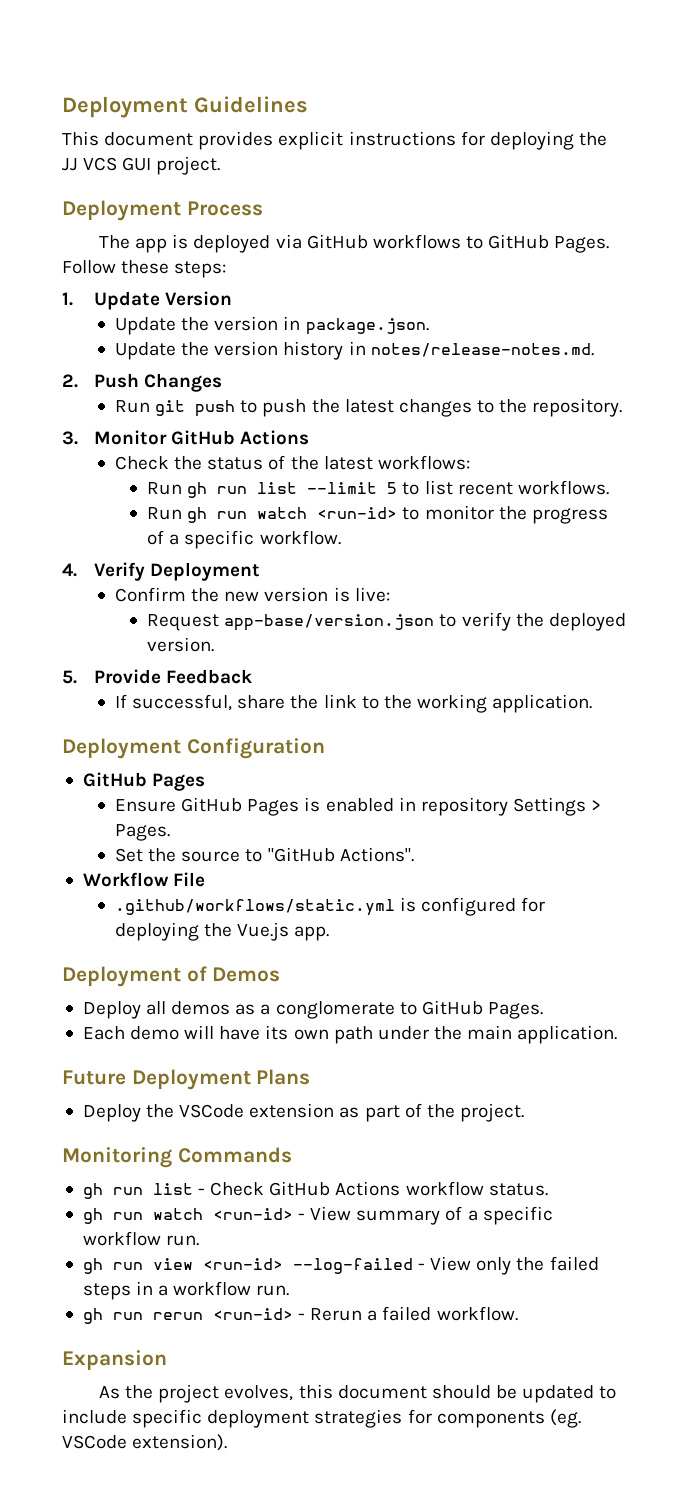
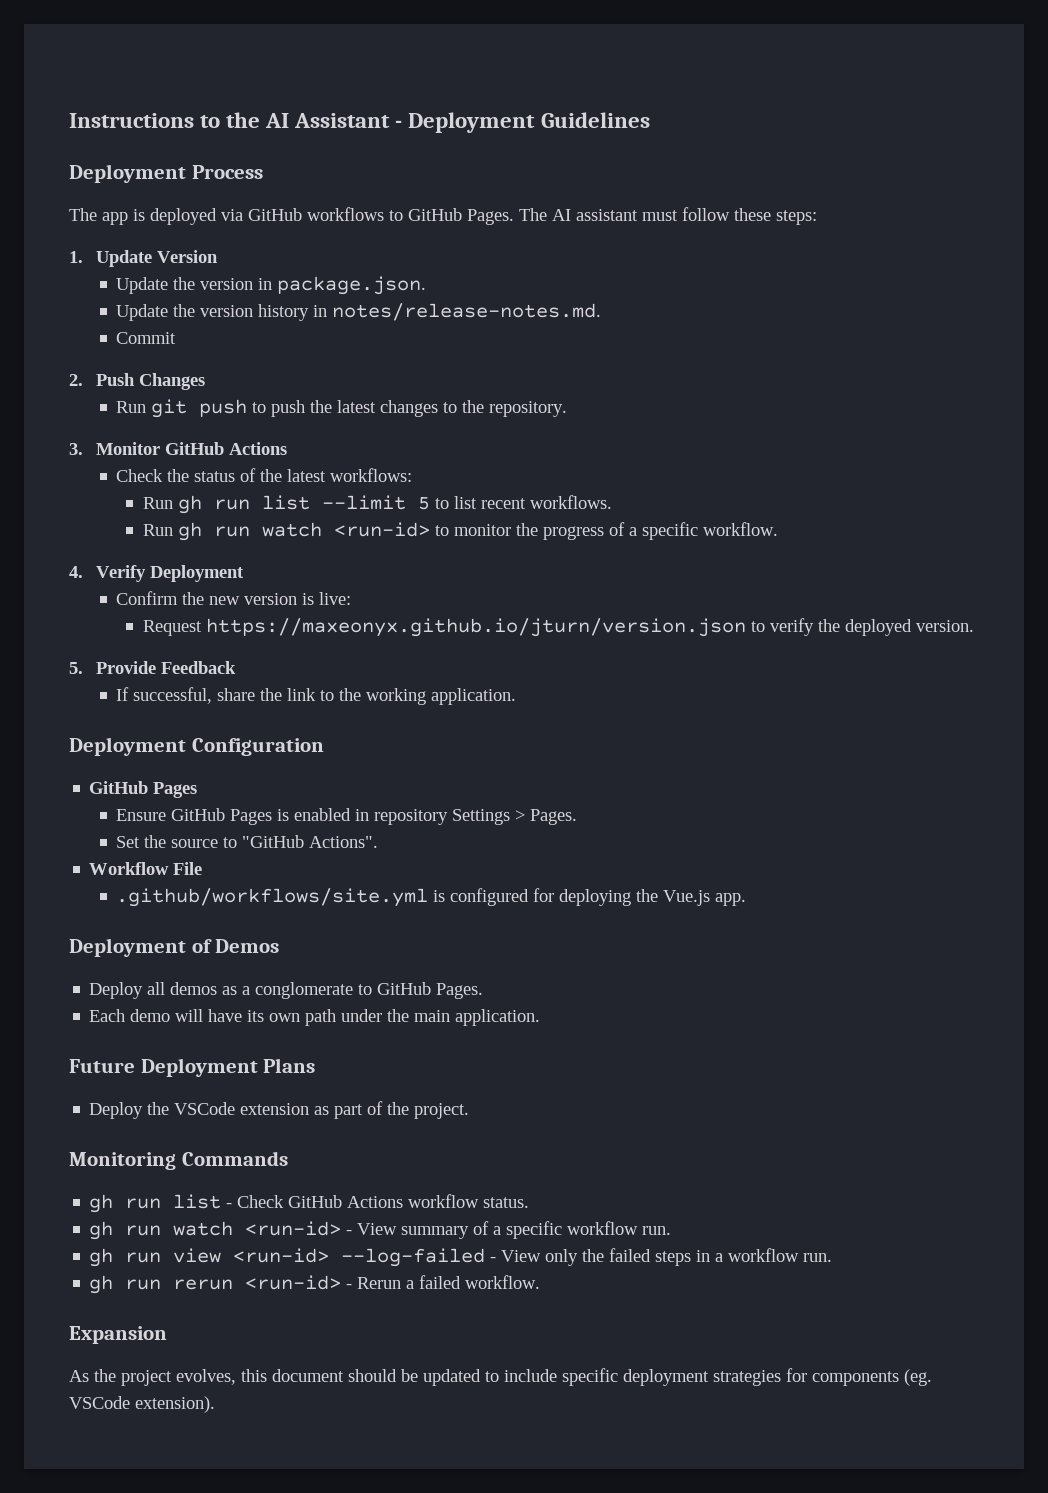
- Deployment Guidelines
- This document provides explicit instructions for deploying the JJ VCS GUI project.
+ Instructions to the AI Assistant - Deployment Guidelines
- Follow these steps:
+ The AI assistant must follow these steps:
+ Commit
- Request app-base/version.json to verify the deployed version.
+ Request https://maxeonyx.github.io/jturn/version.json to verify the deployed version.
- .github/workflows/static.yml is configured for deploying the Vue.js app.
+ .github/workflows/site.yml is configured for deploying the Vue.js app.

